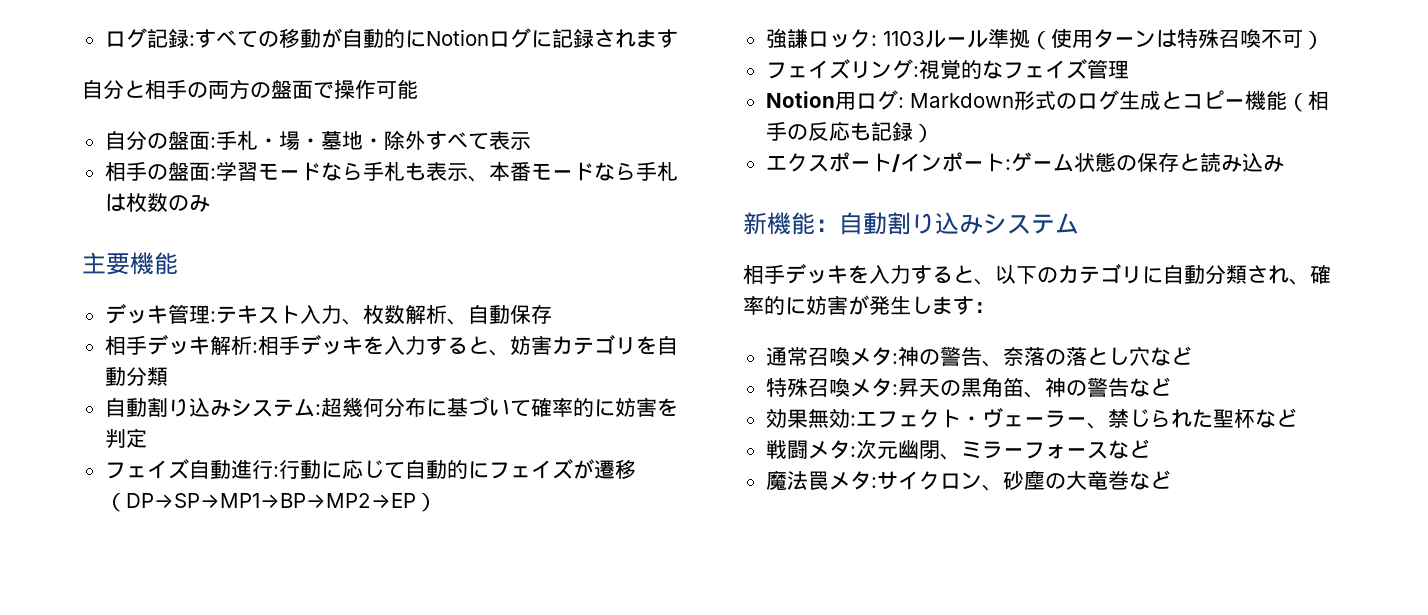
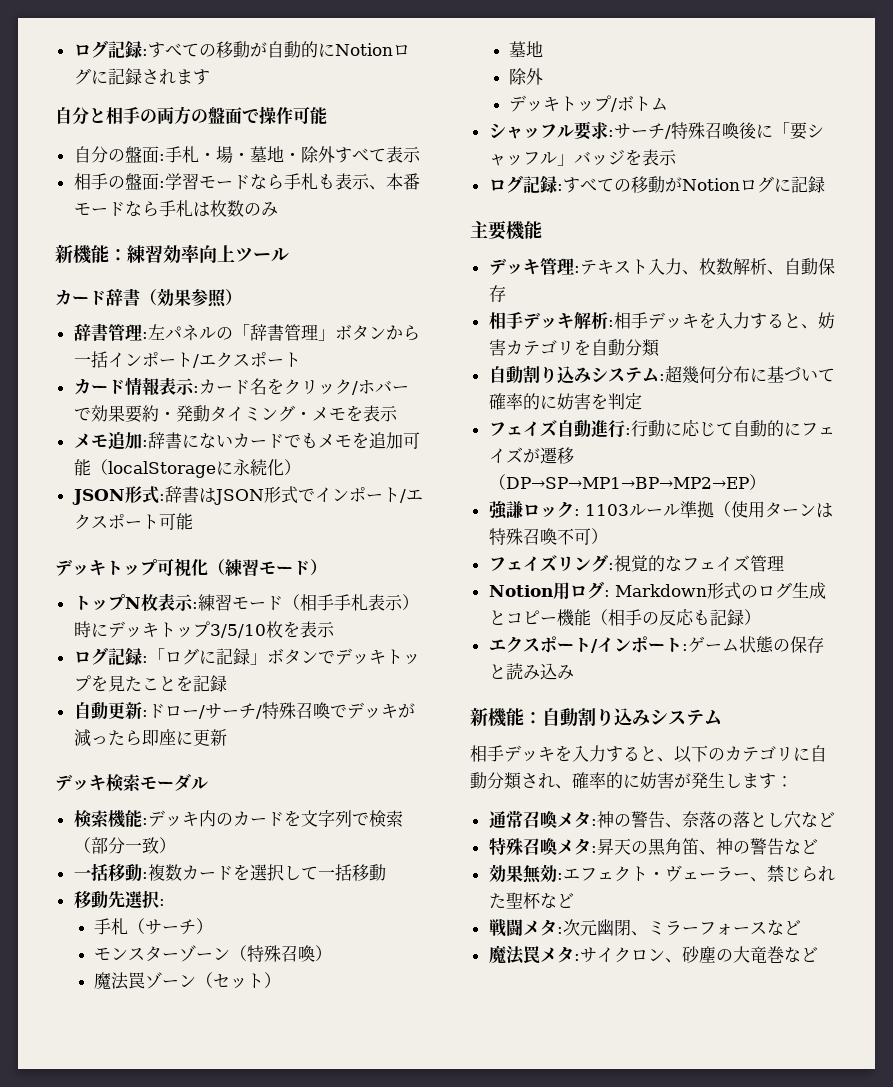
+ 新機能：練習効率向上ツール
+ カード辞書（効果参照）
+ 辞書管理:左パネルの「辞書管理」ボタンから一括インポート/エクスポート
+ カード情報表示:カード名をクリック/ホバーで効果要約・発動タイミング・メモを表示
+ メモ追加:辞書にないカードでもメモを追加可能（localStorageに永続化）
+ JSON形式:辞書はJSON形式でインポート/エクスポート可能
+ デッキトップ可視化（練習モード）
+ トップN枚表示:練習モード（相手手札表示）時にデッキトップ3/5/10枚を表示
+ ログ記録:「ログに記録」ボタンでデッキトップを見たことを記録
+ 自動更新:ドロー/サーチ/特殊召喚でデッキが減ったら即座に更新
+ デッキ検索モーダル
+ 検索機能:デッキ内のカードを文字列で検索（部分一致）
+ 一括移動:複数カードを選択して一括移動
+ 移動先選択:
+ 手札（サーチ）
+ モンスターゾーン（特殊召喚）
+ 魔法罠ゾーン（セット）
+ 墓地
+ 除外
+ デッキトップ/ボトム
+ シャッフル要求:サーチ/特殊召喚後に「要シャッフル」バッジを表示
+ ログ記録:すべての移動がNotionログに記録

